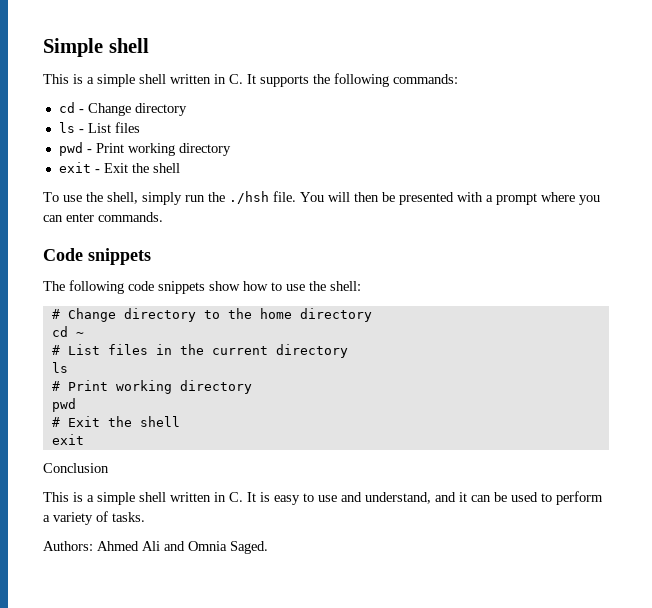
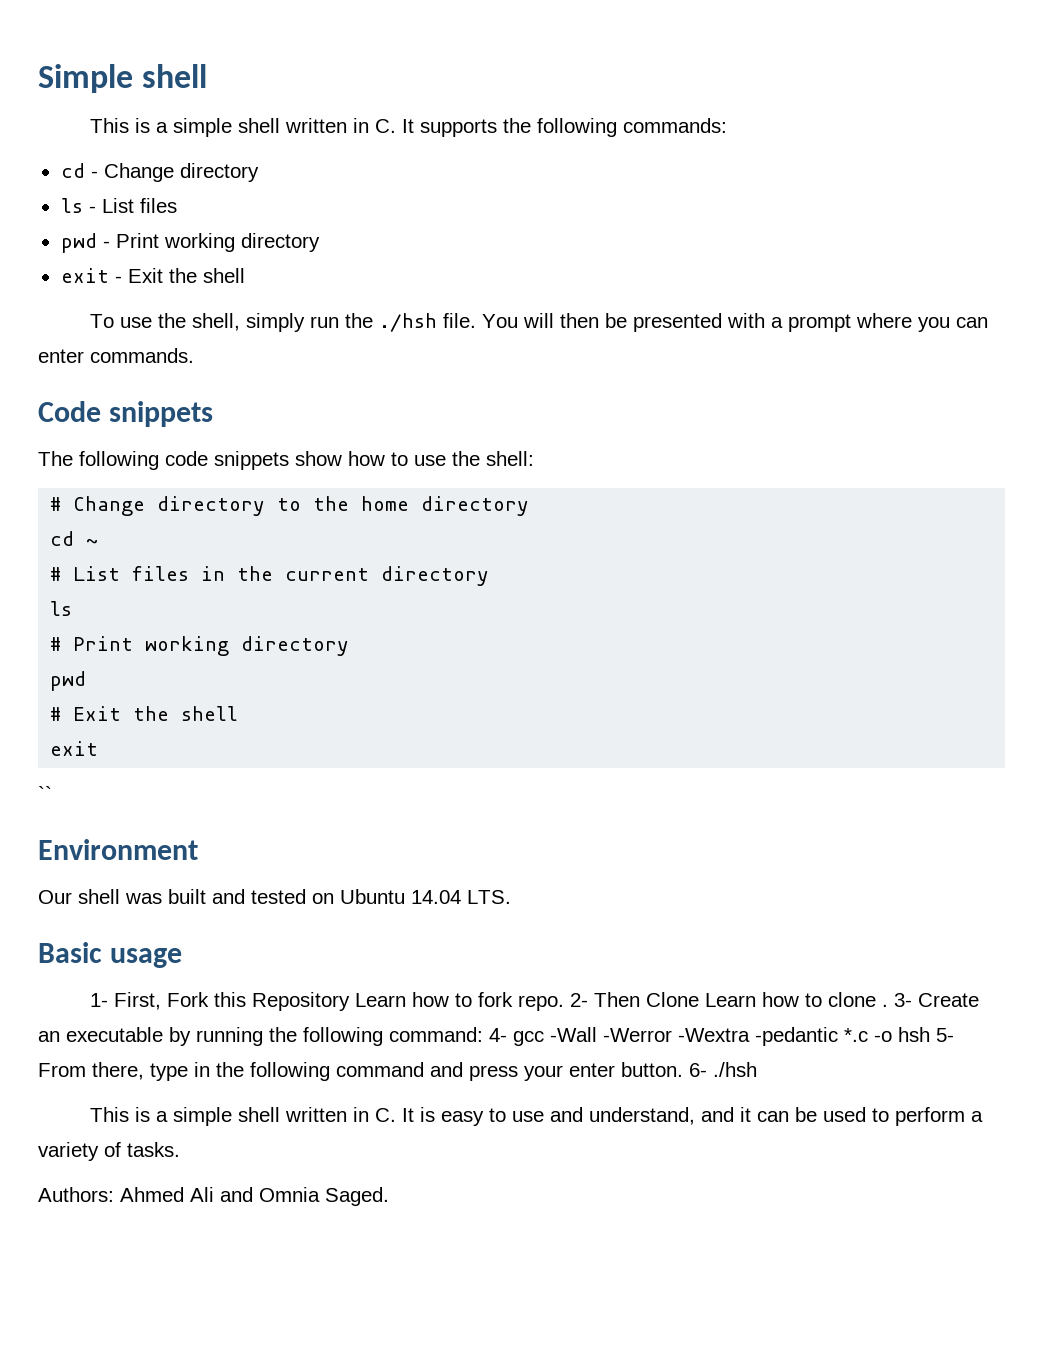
- Conclusion
+ ``
+ Environment
+ Our shell was built and tested on Ubuntu 14.04 LTS.
+ Basic usage
+ 1- First, Fork this Repository Learn how to fork repo. 2- Then Clone Learn how to clone . 3- Create an executable by running the following command: 4- gcc -Wall -Werror -Wextra -pedantic *.c -o hsh 5- From there, type in the following command and press your enter button. 6- ./hsh

